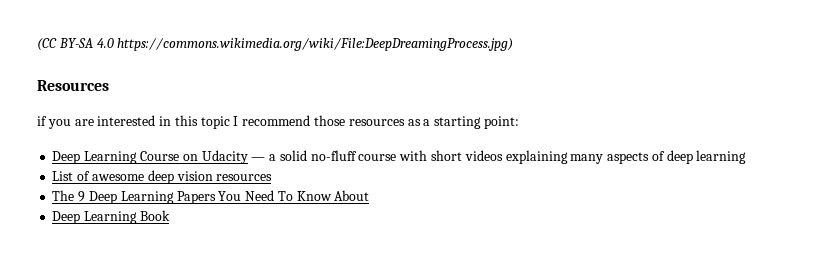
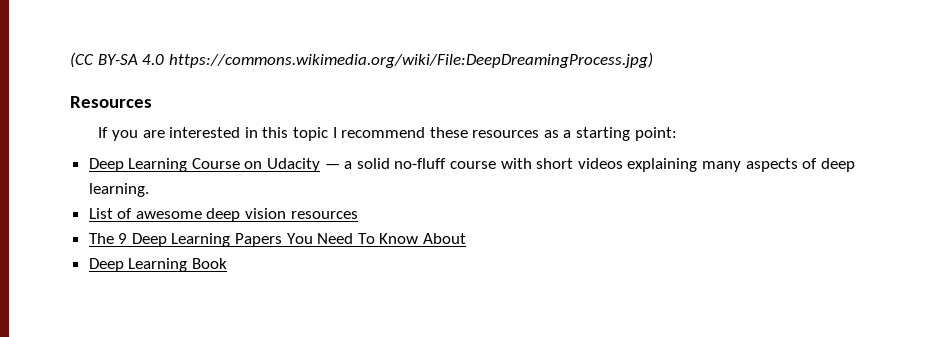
- if you are interested in this topic I recommend those resources as a starting point:
+ If you are interested in this topic I recommend these resources as a starting point:
- Deep Learning Course on Udacity — a solid no-fluff course with short videos explaining many aspects of deep learning
+ Deep Learning Course on Udacity — a solid no-fluff course with short videos explaining many aspects of deep learning.

